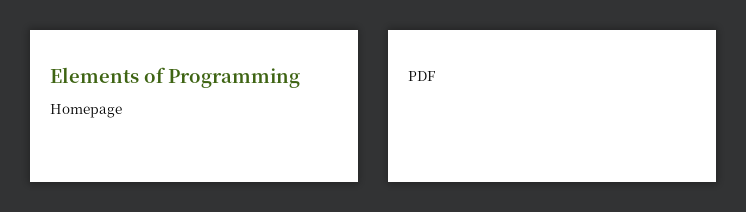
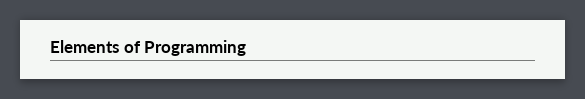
- Homepage
- PDF

